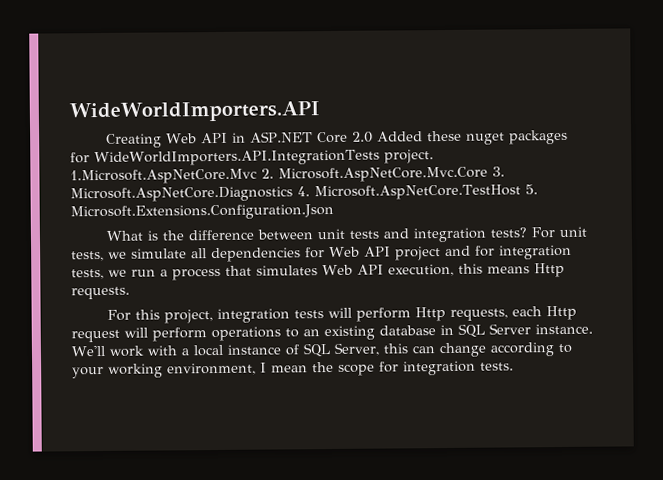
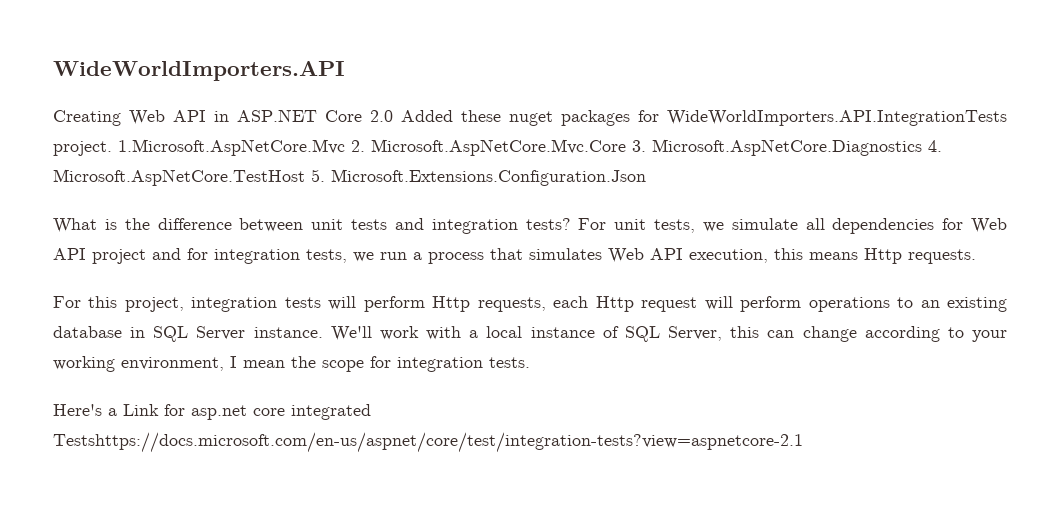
+ Here's a Link for asp.net core integrated Testshttps://docs.microsoft.com/en-us/aspnet/core/test/integration-tests?view=aspnetcore-2.1

